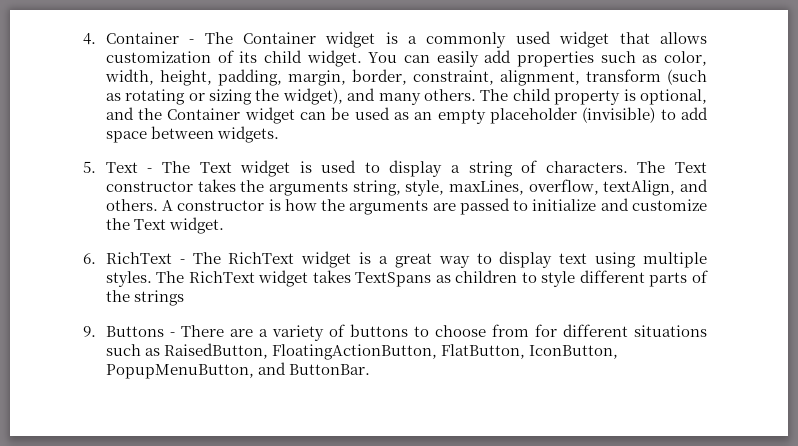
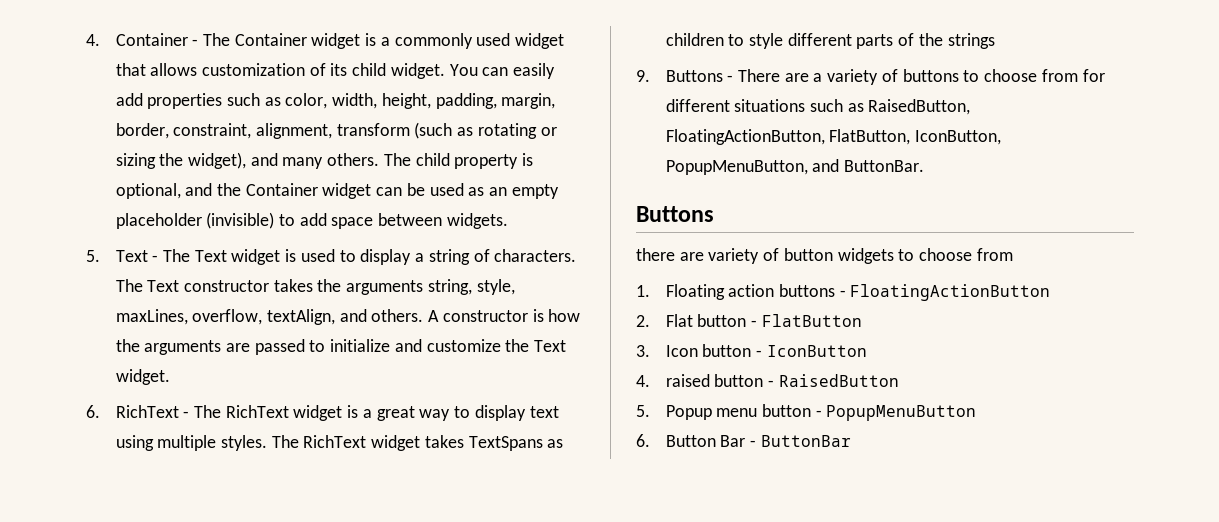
  9. Buttons - There are a variety of buttons to choose from for different situations such as RaisedButton, FloatingActionButton, FlatButton, IconButton, PopupMenuButton, and ButtonBar.
+ Buttons
+ there are variety of button widgets to choose from
+ 1. Floating action buttons - FloatingActionButton
+ 2. Flat button - FlatButton
+ 3. Icon button - IconButton
+ 4. raised button - RaisedButton
+ 5. Popup menu button - PopupMenuButton
+ 6. Button Bar - ButtonBar

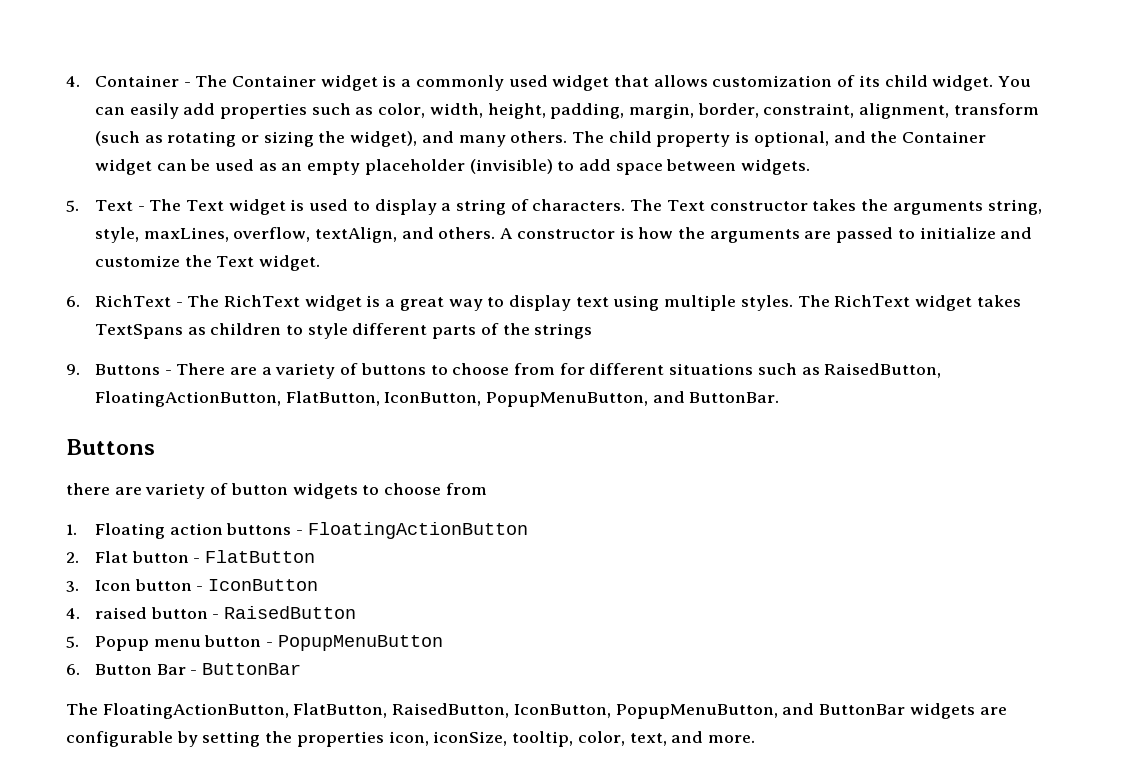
+ The FloatingActionButton, FlatButton, RaisedButton, IconButton, PopupMenuButton, and ButtonBar widgets are configurable by setting the properties icon, iconSize, tooltip, color, text, and more.

